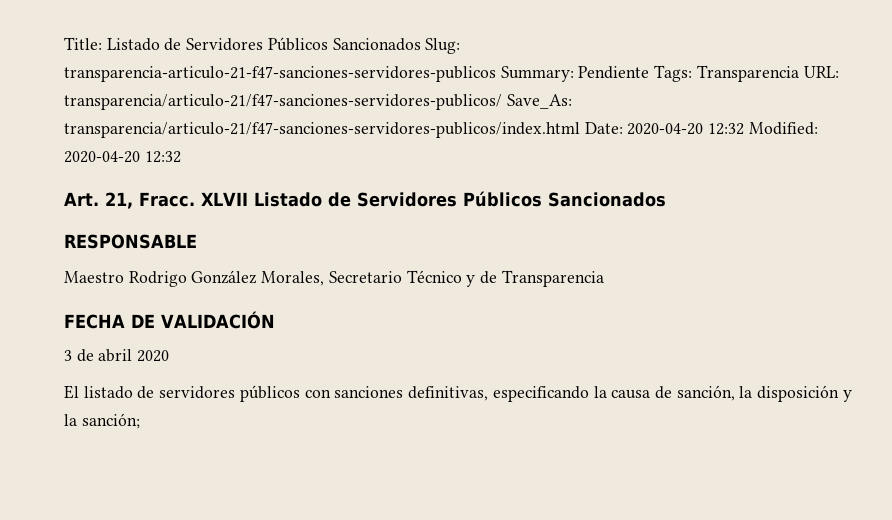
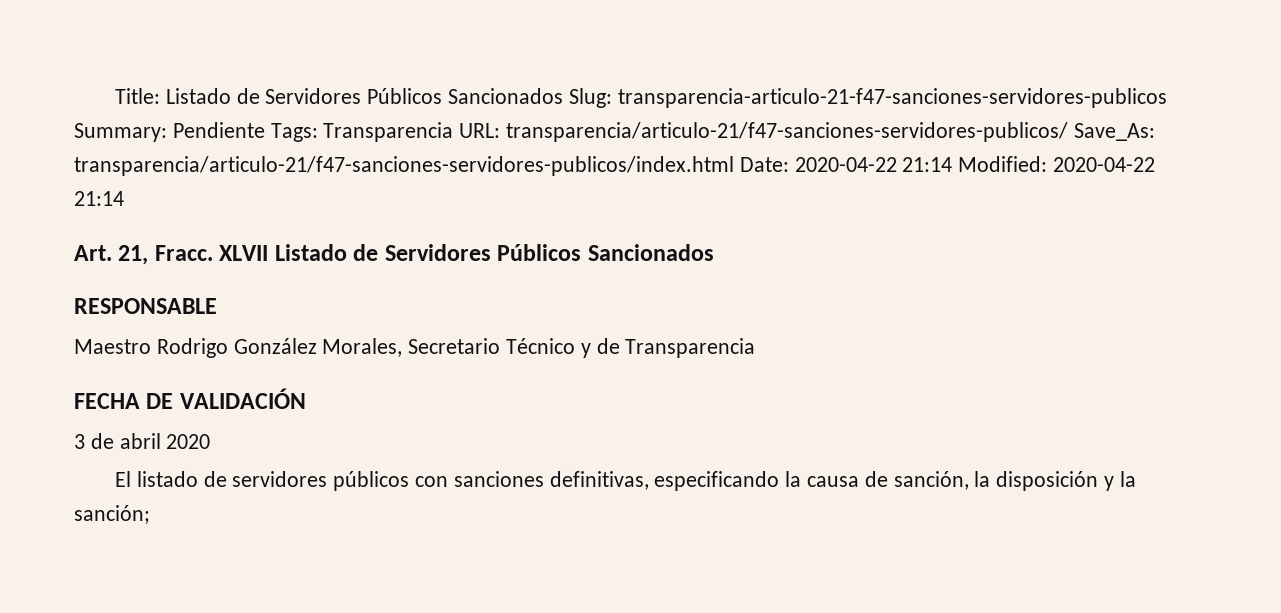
- Title: Listado de Servidores Públicos Sancionados Slug: transparencia-articulo-21-f47-sanciones-servidores-publicos Summary: Pendiente Tags: Transparencia URL: transparencia/articulo-21/f47-sanciones-servidores-publicos/ Save_As: transparencia/articulo-21/f47-sanciones-servidores-publicos/index.html Date: 2020-04-20 12:32 Modified: 2020-04-20 12:32
+ Title: Listado de Servidores Públicos Sancionados Slug: transparencia-articulo-21-f47-sanciones-servidores-publicos Summary: Pendiente Tags: Transparencia URL: transparencia/articulo-21/f47-sanciones-servidores-publicos/ Save_As: transparencia/articulo-21/f47-sanciones-servidores-publicos/index.html Date: 2020-04-22 21:14 Modified: 2020-04-22 21:14

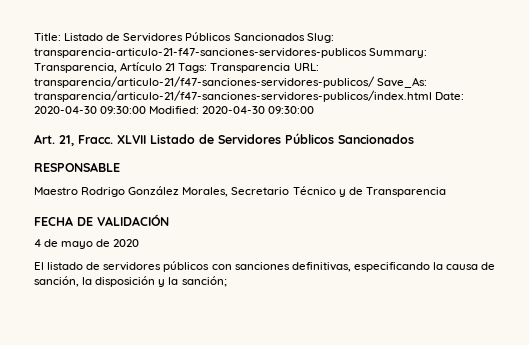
- Title: Listado de Servidores Públicos Sancionados Slug: transparencia-articulo-21-f47-sanciones-servidores-publicos Summary: Pendiente Tags: Transparencia URL: transparencia/articulo-21/f47-sanciones-servidores-publicos/ Save_As: transparencia/articulo-21/f47-sanciones-servidores-publicos/index.html Date: 2020-04-22 21:14 Modified: 2020-04-22 21:14
+ Title: Listado de Servidores Públicos Sancionados Slug: transparencia-articulo-21-f47-sanciones-servidores-publicos Summary: Transparencia, Artículo 21 Tags: Transparencia URL: transparencia/articulo-21/f47-sanciones-servidores-publicos/ Save_As: transparencia/articulo-21/f47-sanciones-servidores-publicos/index.html Date: 2020-04-30 09:30:00 Modified: 2020-04-30 09:30:00
- 3 de abril 2020
+ 4 de mayo de 2020

